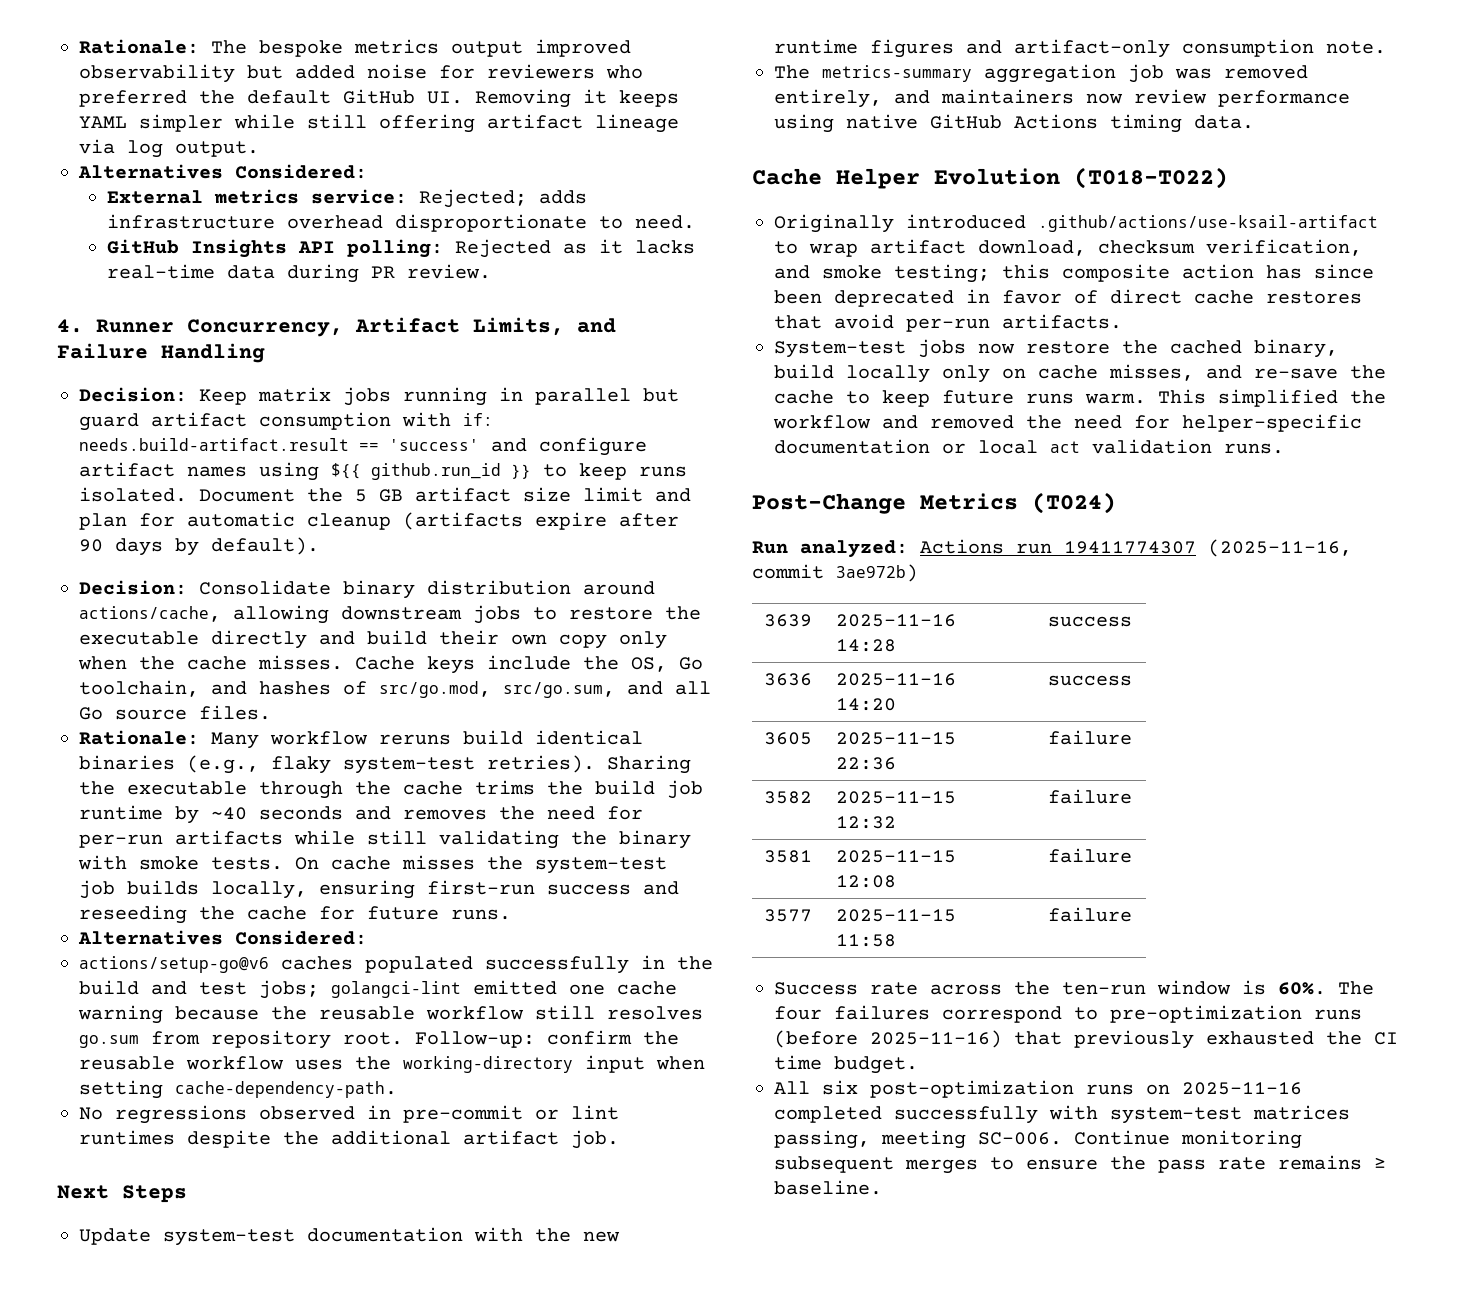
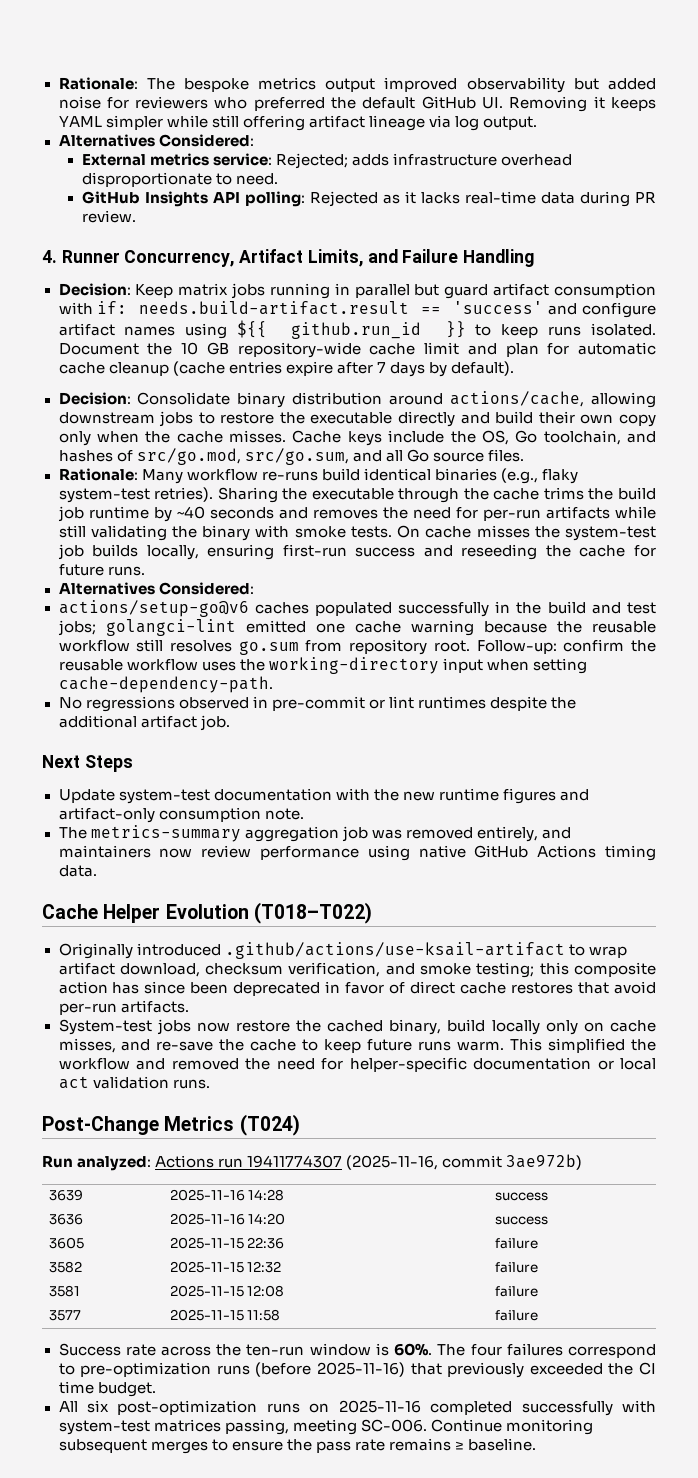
- Document the 5 GB artifact size limit and plan for automatic cleanup (artifacts expire after 90 days by default).
+ Document the 10 GB repository-wide cache limit and plan for automatic cache cleanup (cache entries expire after 7 days by default).
- Rationale: Many workflow reruns build identical binaries (e.g., flaky system-test retries).
+ Rationale: Many workflow re-runs build identical binaries (e.g., flaky system-test retries).
- The four failures correspond to pre-optimization runs (before 2025-11-16) that previously exhausted the CI time budget.
+ The four failures correspond to pre-optimization runs (before 2025-11-16) that previously exceeded the CI time budget.

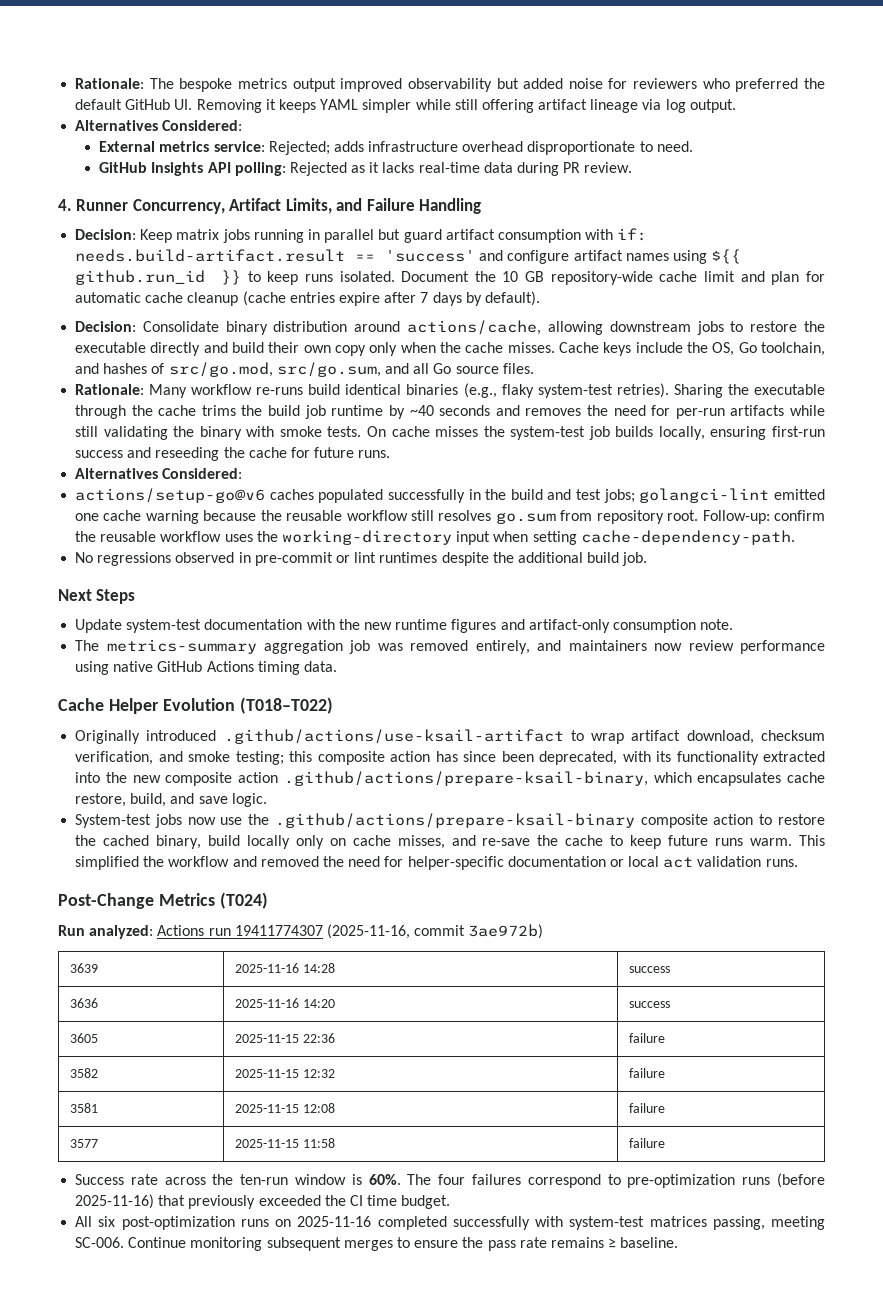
- No regressions observed in pre-commit or lint runtimes despite the additional artifact job.
+ No regressions observed in pre-commit or lint runtimes despite the additional build job.
- Originally introduced .github/actions/use-ksail-artifact to wrap artifact download, checksum verification, and smoke testing; this composite action has since been deprecated in favor of direct cache restores that avoid per-run artifacts.
- System-test jobs now restore the cached binary, build locally only on cache misses, and re-save the cache to keep future runs warm.
+ Originally introduced .github/actions/use-ksail-artifact to wrap artifact download, checksum verification, and smoke testing; this composite action has since been deprecated, with its functionality extracted into the new composite action .github/actions/prepare-ksail-binary, which encapsulates cache restore, build, and save logic.
+ System-test jobs now use the .github/actions/prepare-ksail-binary composite action to restore the cached binary, build locally only on cache misses, and re-save the cache to keep future runs warm.

